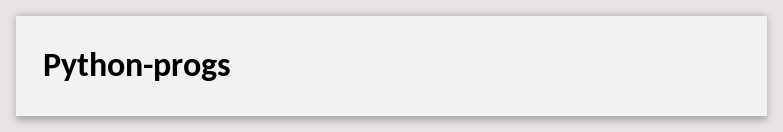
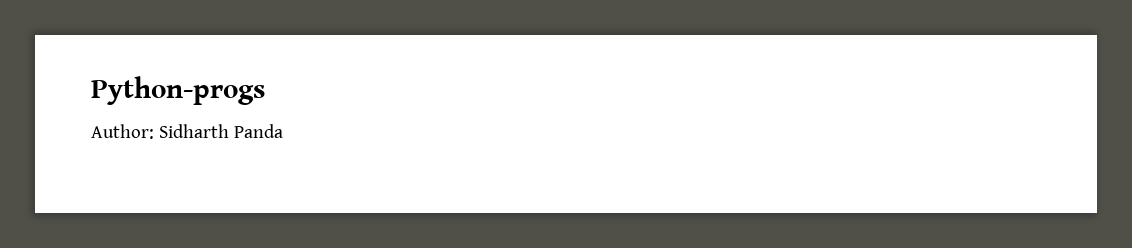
+ Author: Sidharth Panda

